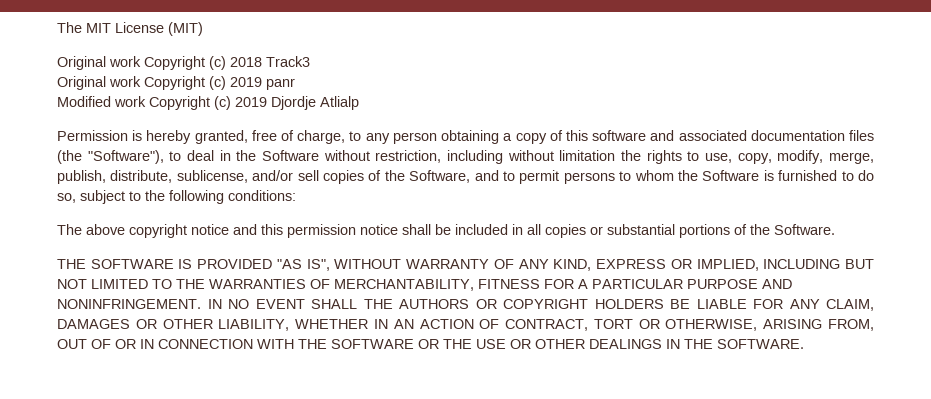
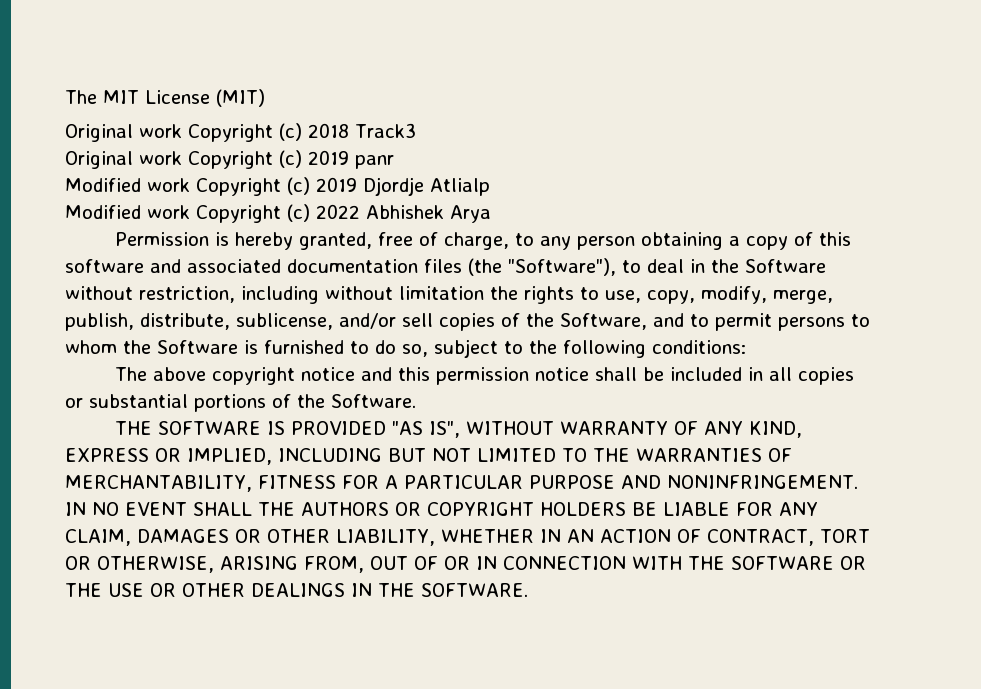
+ Modified work Copyright (c) 2022 Abhishek Arya

